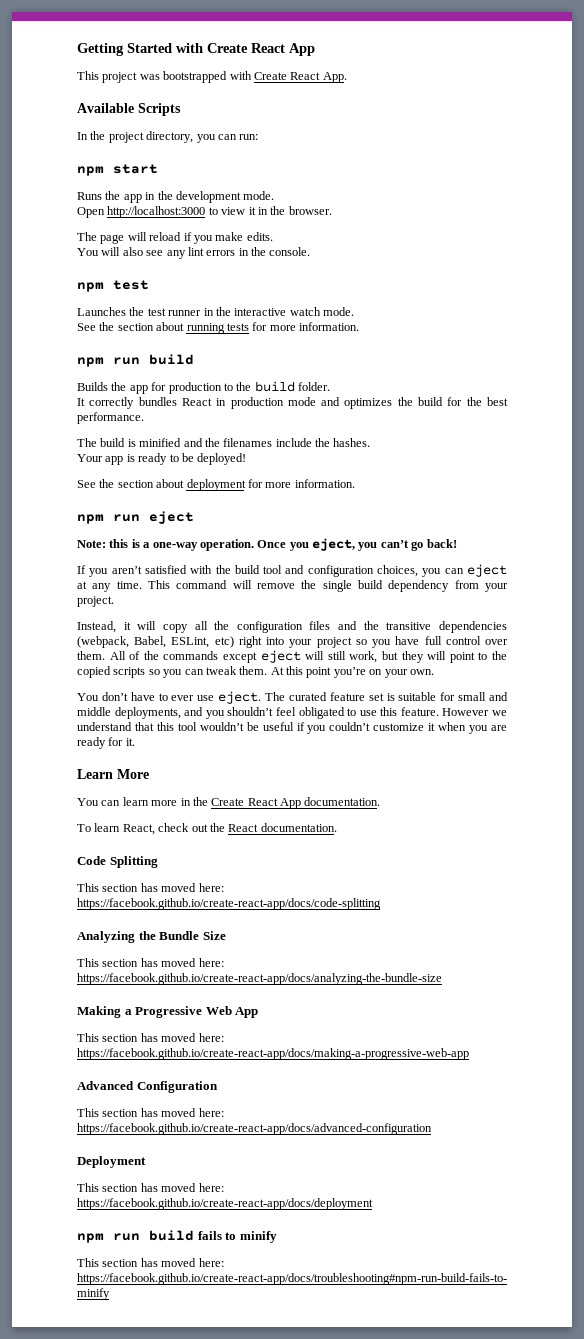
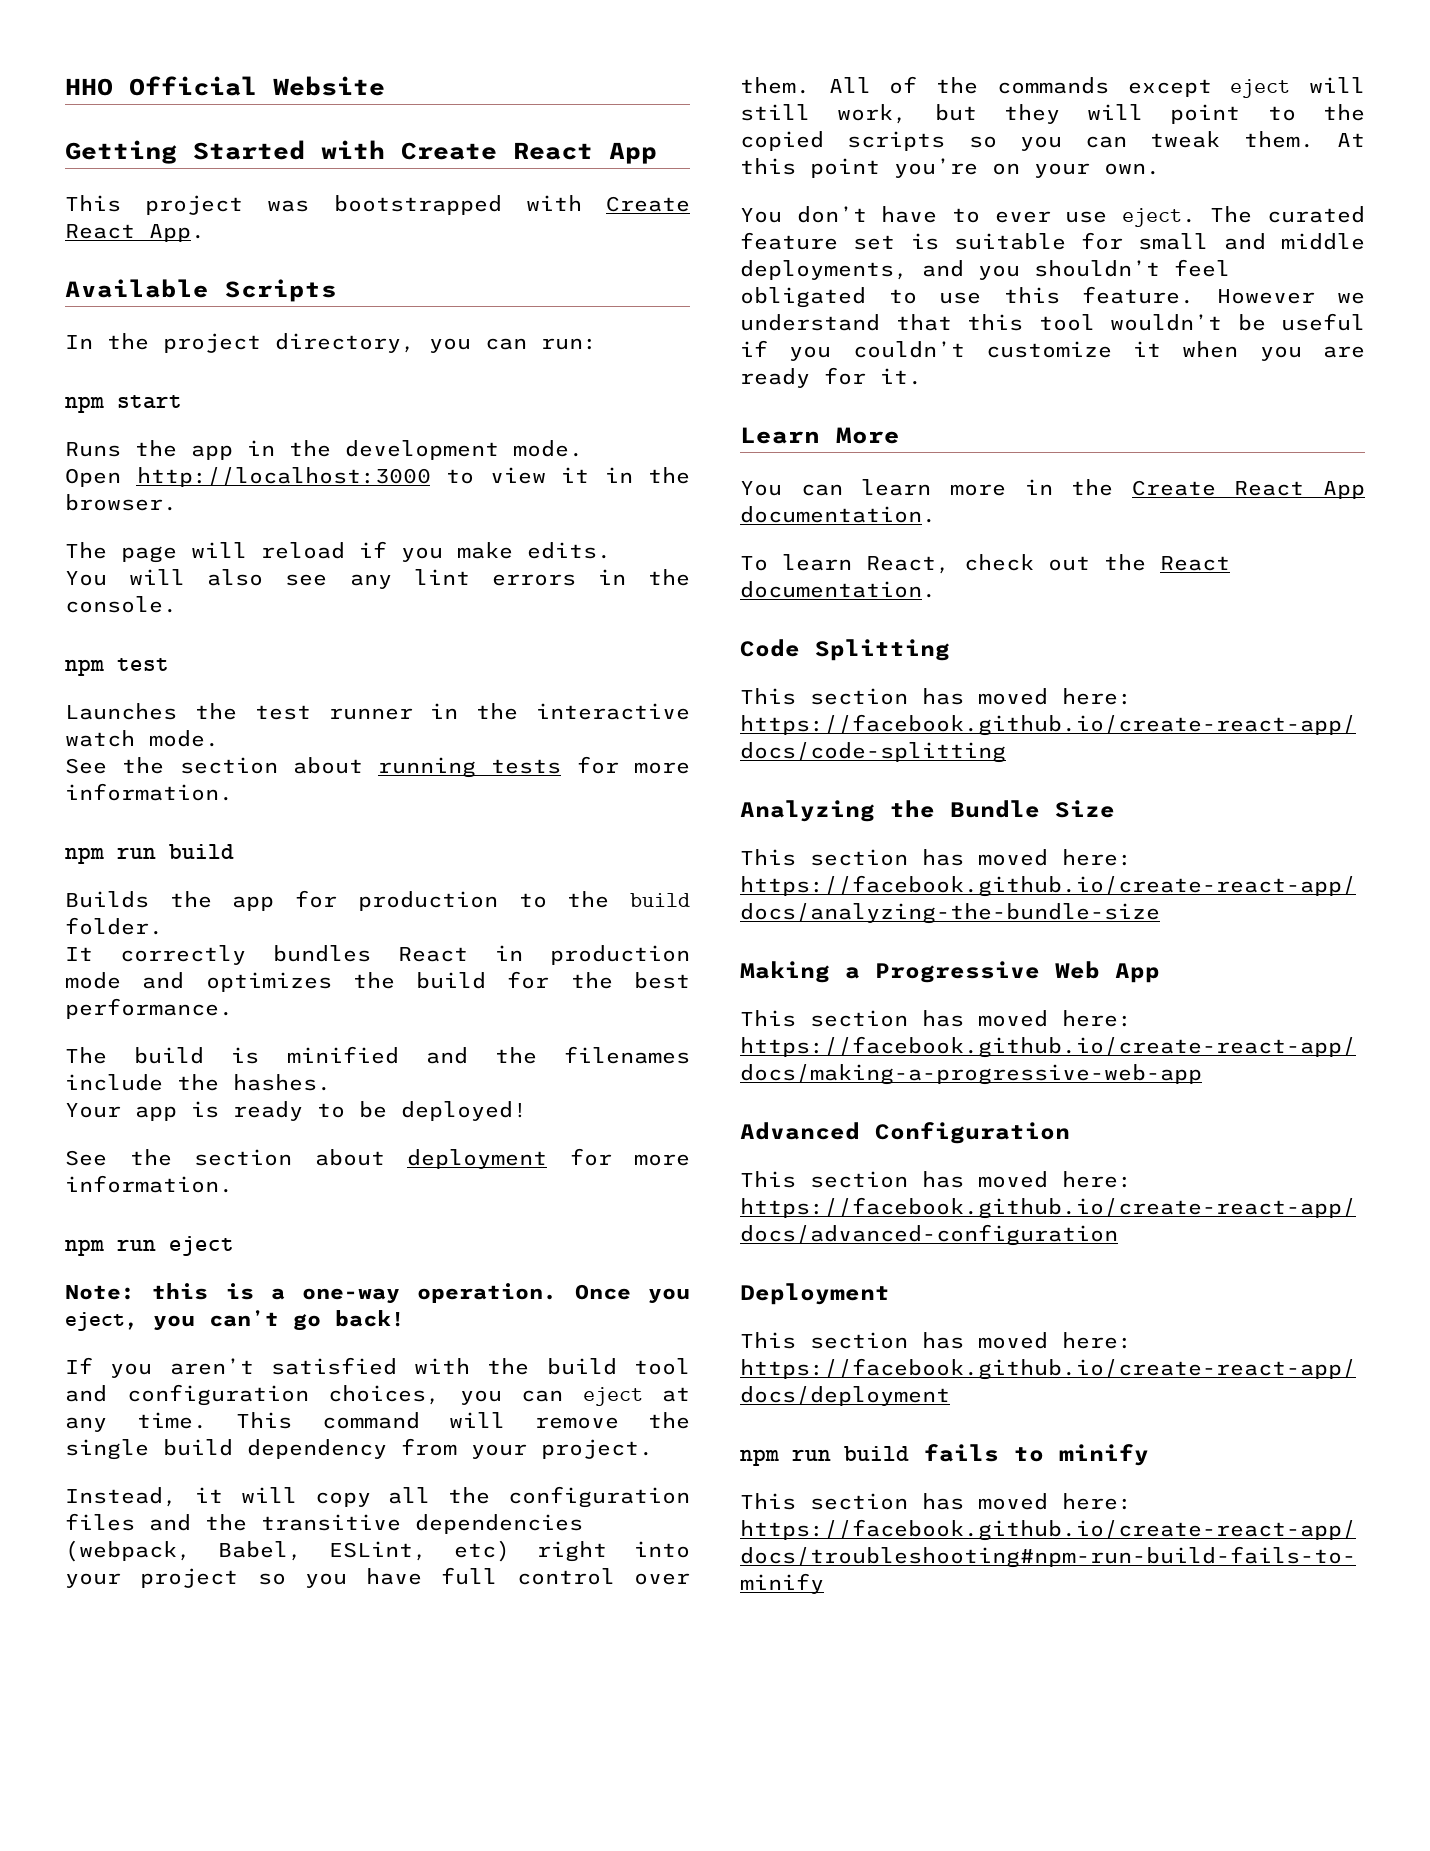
+ HHO Official Website

